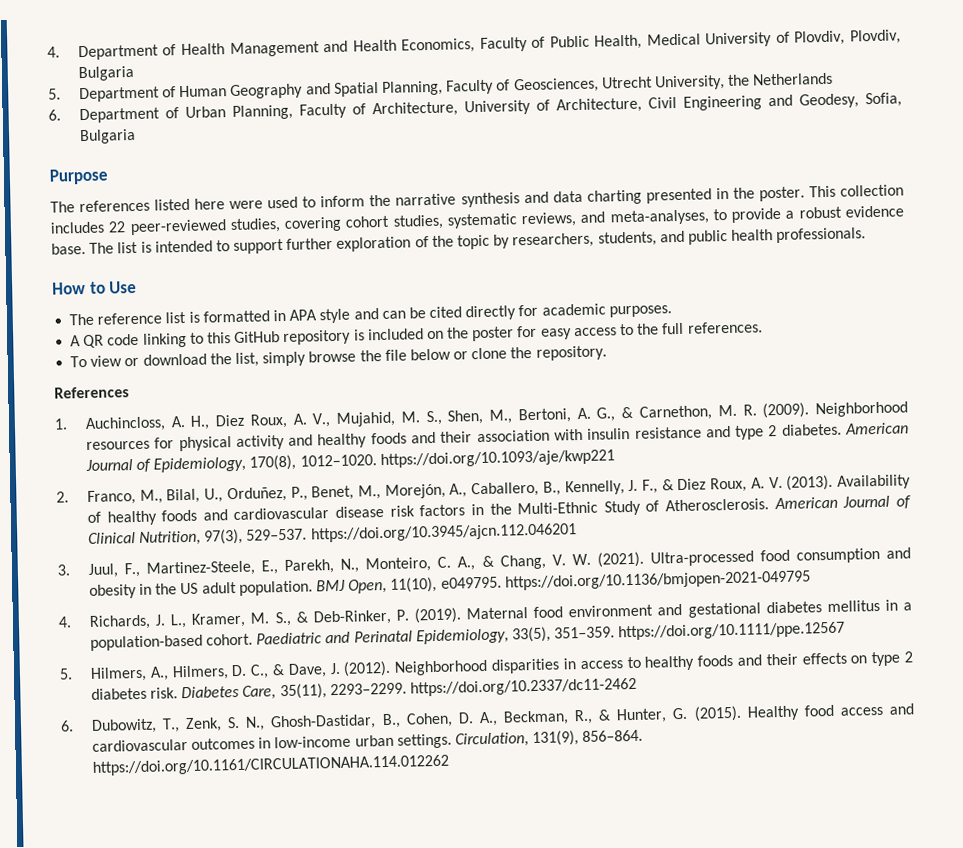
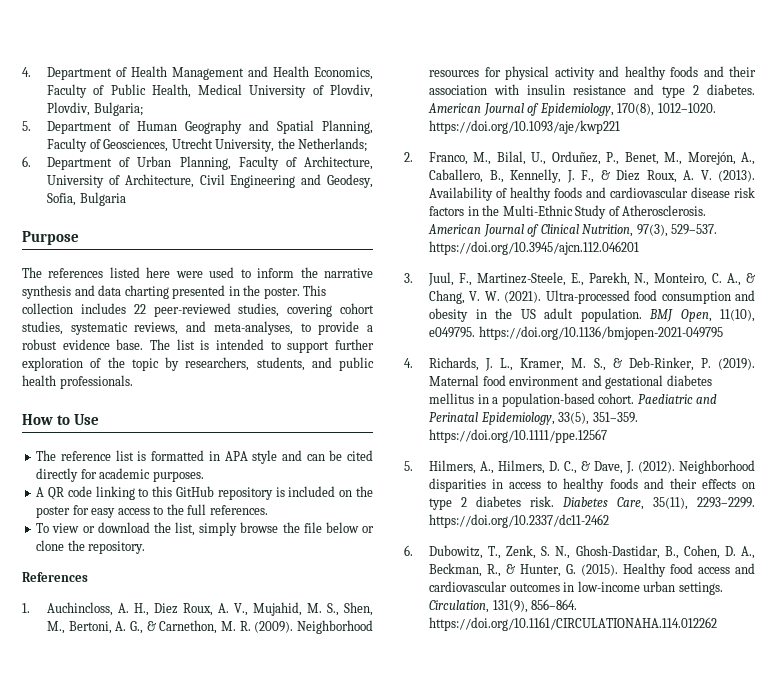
- 4. Department of Health Management and Health Economics, Faculty of Public Health, Medical University of Plovdiv, Plovdiv, Bulgaria
+ 4. Department of Health Management and Health Economics, Faculty of Public Health, Medical University of Plovdiv, Plovdiv, Bulgaria;
- 5. Department of Human Geography and Spatial Planning, Faculty of Geosciences, Utrecht University, the Netherlands
+ 5. Department of Human Geography and Spatial Planning, Faculty of Geosciences, Utrecht University, the Netherlands;

